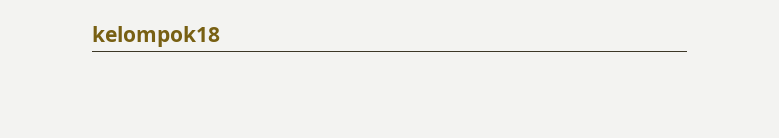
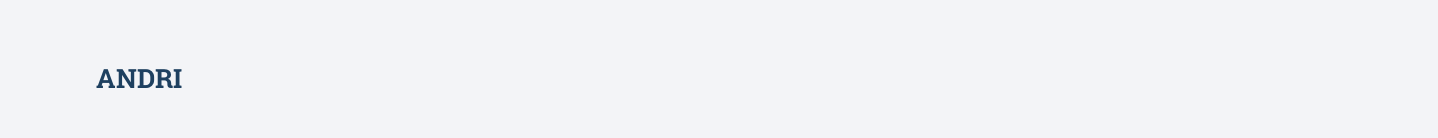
- kelompok18
+ ANDRI

